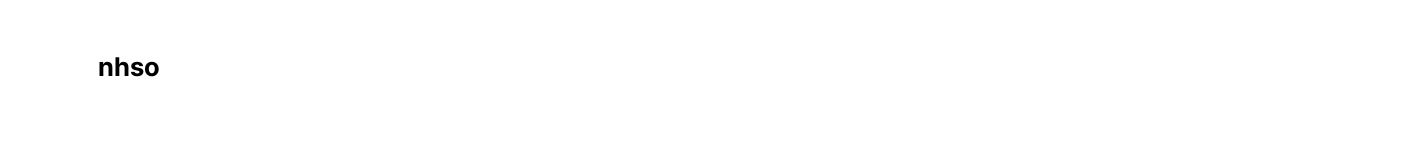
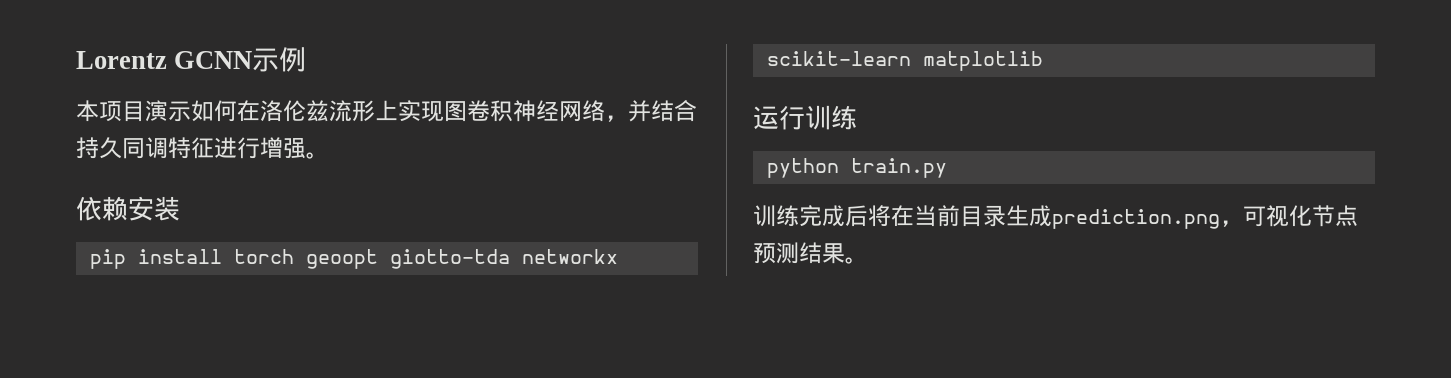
- nhso
+ Lorentz GCNN示例
+ 本项目演示如何在洛伦兹流形上实现图卷积神经网络，并结合持久同调特征进行增强。
+ 依赖安装
+ pip install torch geoopt giotto-tda networkx scikit-learn matplotlib
+ 运行训练
+ python train.py
+ 训练完成后将在当前目录生成prediction.png，可视化节点预测结果。

